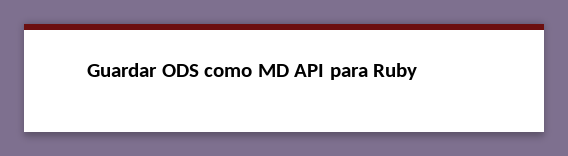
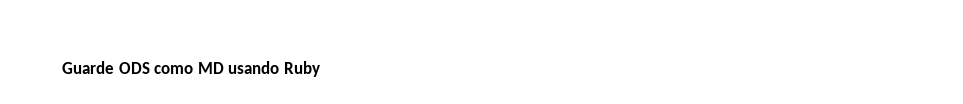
- Guardar ODS como MD API para Ruby
+ Guarde ODS como MD usando Ruby

